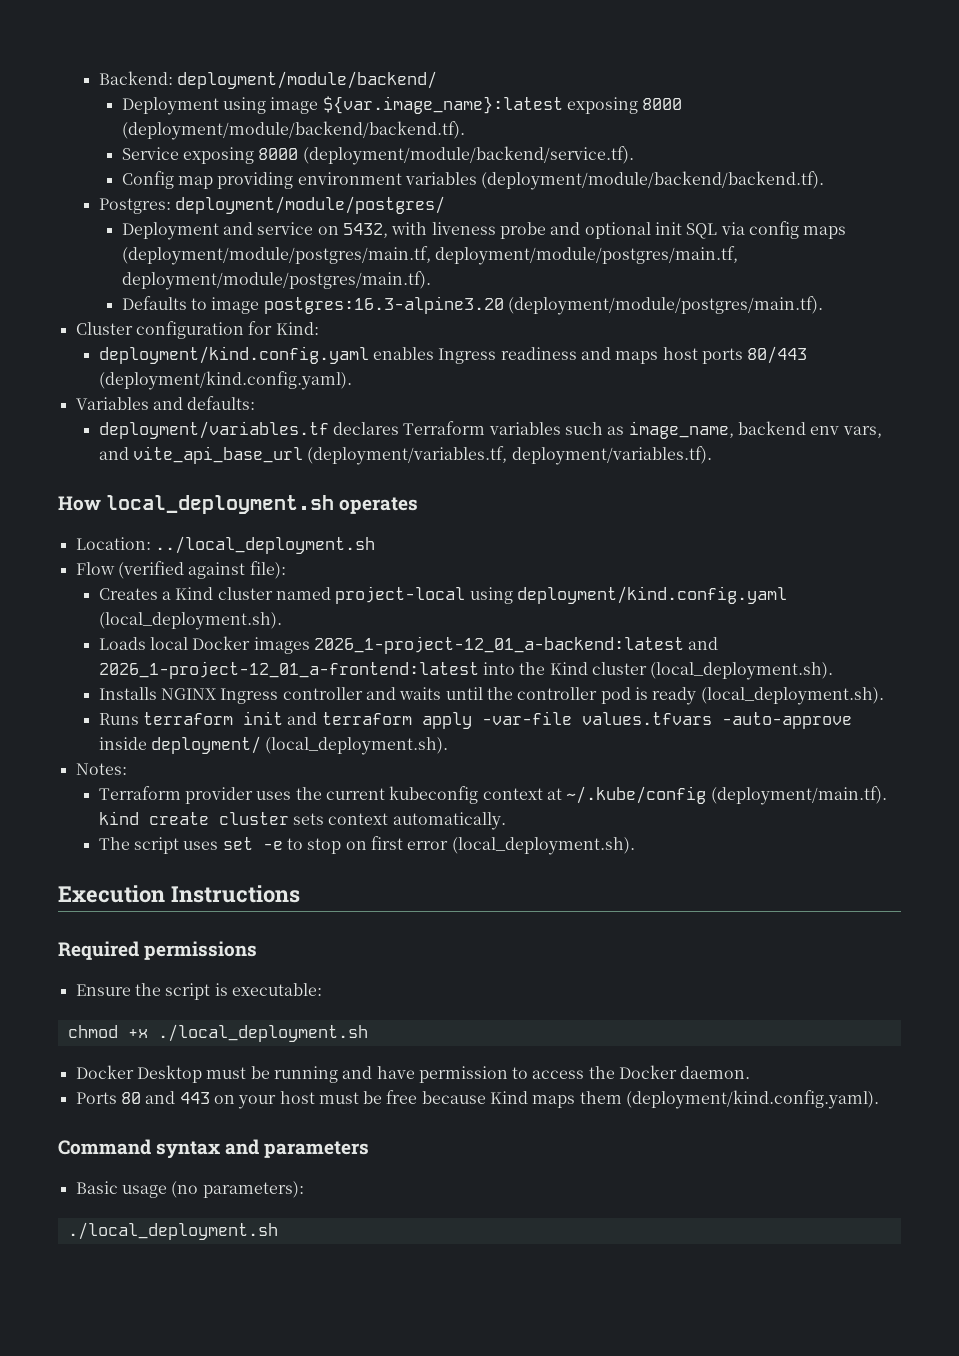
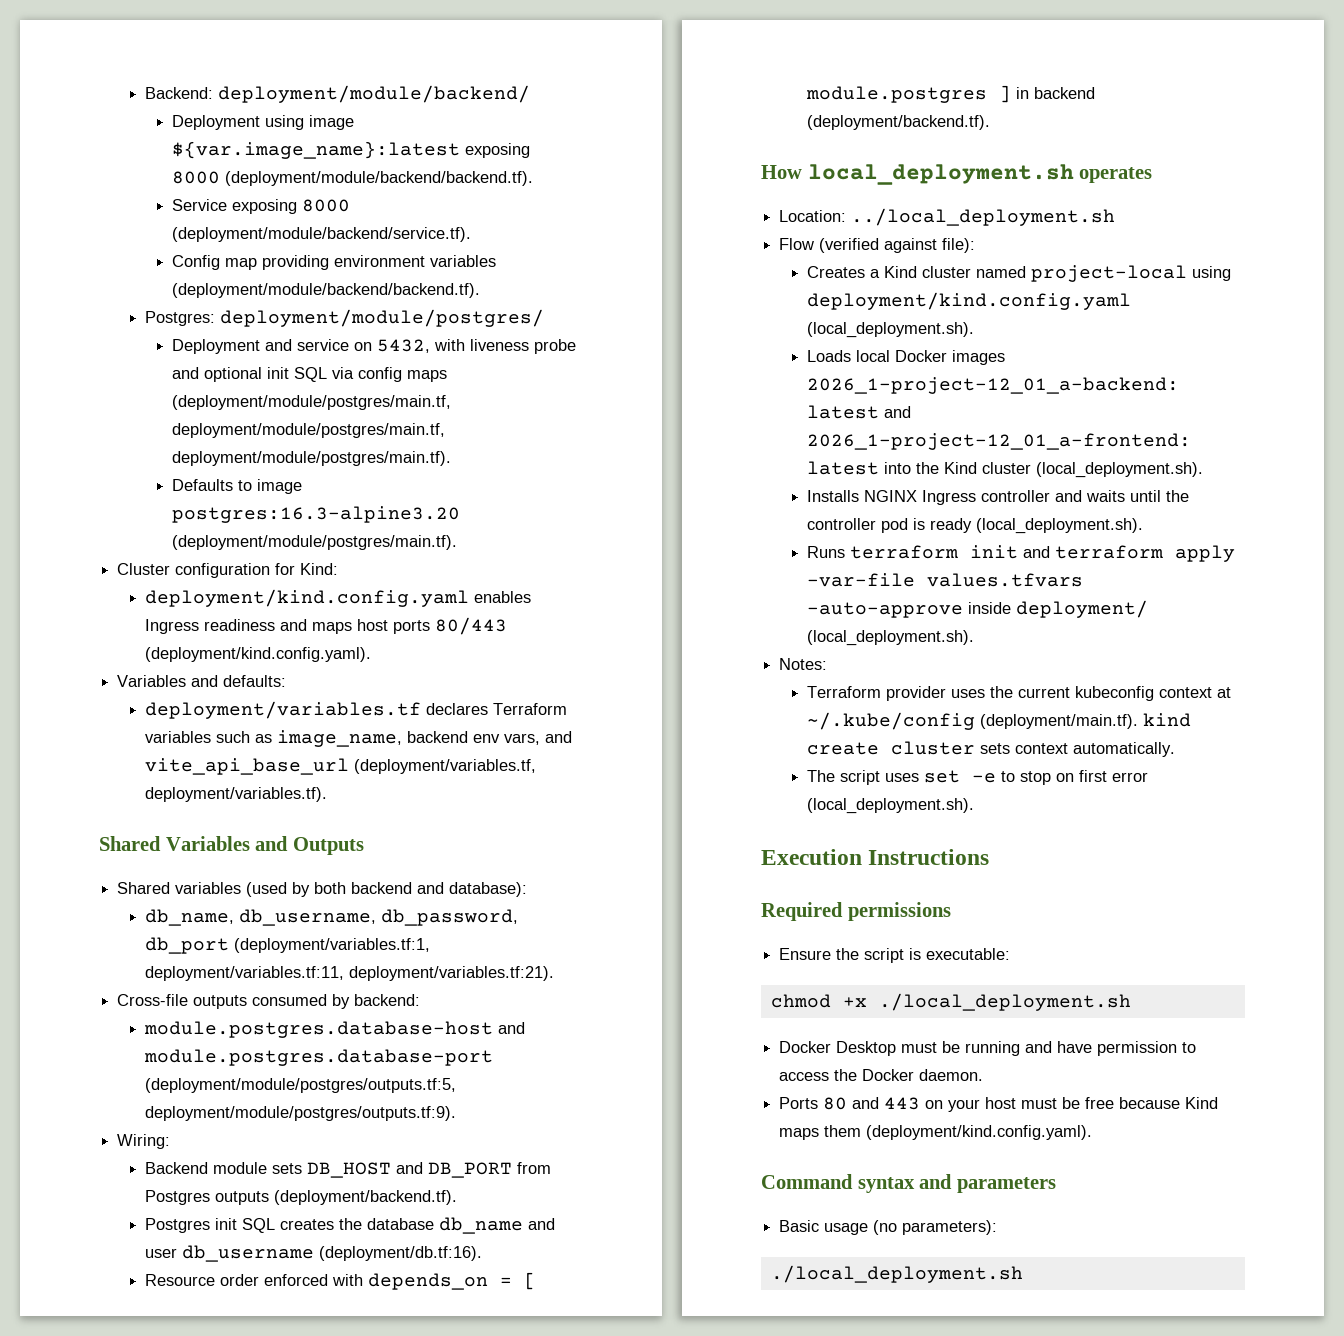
+ Shared Variables and Outputs
+ Shared variables (used by both backend and database):
+ db_name, db_username, db_password, db_port (deployment/variables.tf:1, deployment/variables.tf:11, deployment/variables.tf:21).
+ Cross-file outputs consumed by backend:
+ module.postgres.database-host and module.postgres.database-port (deployment/module/postgres/outputs.tf:5, deployment/module/postgres/outputs.tf:9).
+ Wiring:
+ Backend module sets DB_HOST and DB_PORT from Postgres outputs (deployment/backend.tf).
+ Postgres init SQL creates the database db_name and user db_username (deployment/db.tf:16).
+ Resource order enforced with depends_on = [ module.postgres ] in backend (deployment/backend.tf).

